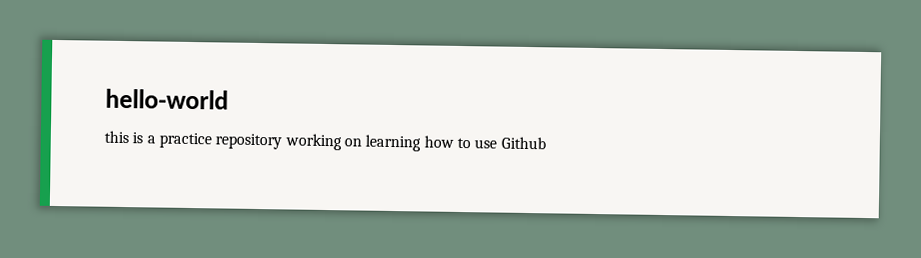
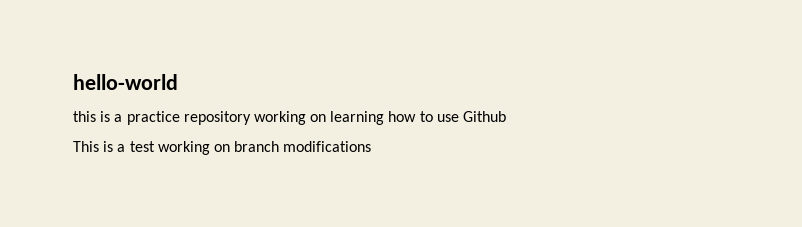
+ This is a test working on branch modifications

